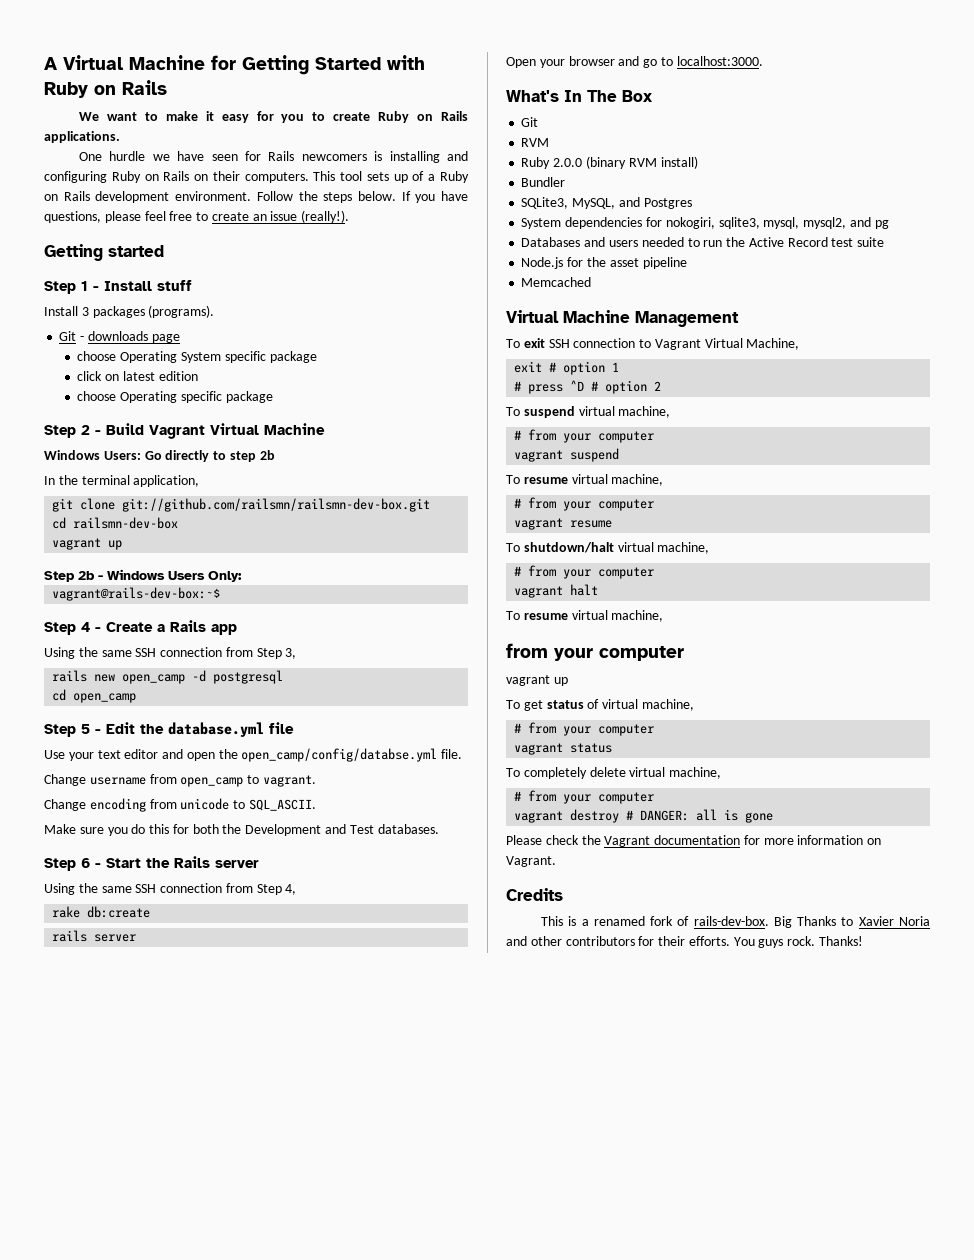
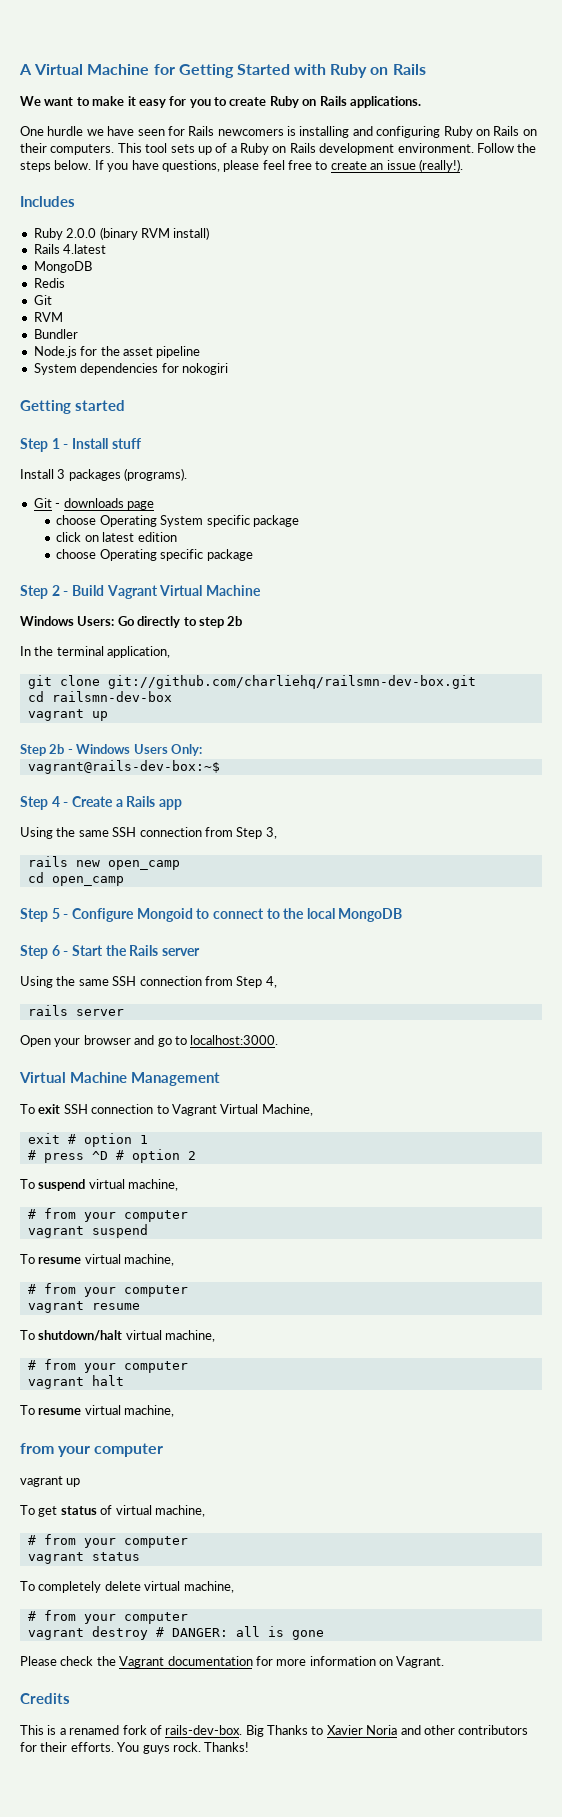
+ Includes
+ Ruby 2.0.0 (binary RVM install)
+ Rails 4.latest
+ MongoDB
+ Redis
+ Git
+ RVM
+ Bundler
+ Node.js for the asset pipeline
+ System dependencies for nokogiri
- git clone git://github.com/railsmn/railsmn-dev-box.git
+ git clone git://github.com/charliehq/railsmn-dev-box.git
- rails new open_camp -d postgresql
+ rails new open_camp
- Step 5 - Edit the database.yml file
- Use your text editor and open the open_camp/config/databse.yml file.
- Change username from open_camp to vagrant.
- Change encoding from unicode to SQL_ASCII.
- Make sure you do this for both the Development and Test databases.
+ Step 5 - Configure Mongoid to connect to the local MongoDB
- rake db:create
- What's In The Box
- Git
- RVM
- Ruby 2.0.0 (binary RVM install)
- Bundler
- SQLite3, MySQL, and Postgres
- System dependencies for nokogiri, sqlite3, mysql, mysql2, and pg
- Databases and users needed to run the Active Record test suite
- Node.js for the asset pipeline
- Memcached

